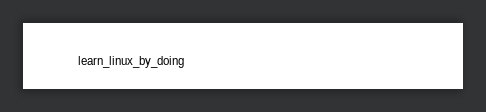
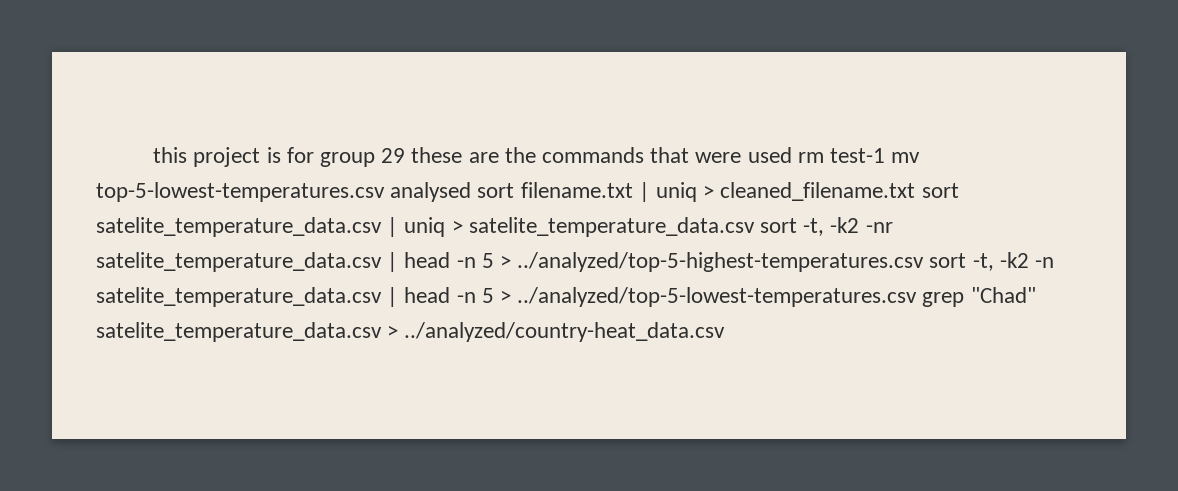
- learn_linux_by_doing
+ this project is for group 29 these are the commands that were used rm test-1 mv top-5-lowest-temperatures.csv analysed sort filename.txt | uniq > cleaned_filename.txt sort satelite_temperature_data.csv | uniq > satelite_temperature_data.csv sort -t, -k2 -nr satelite_temperature_data.csv | head -n 5 > ../analyzed/top-5-highest-temperatures.csv sort -t, -k2 -n satelite_temperature_data.csv | head -n 5 > ../analyzed/top-5-lowest-temperatures.csv grep "Chad" satelite_temperature_data.csv > ../analyzed/country-heat_data.csv

